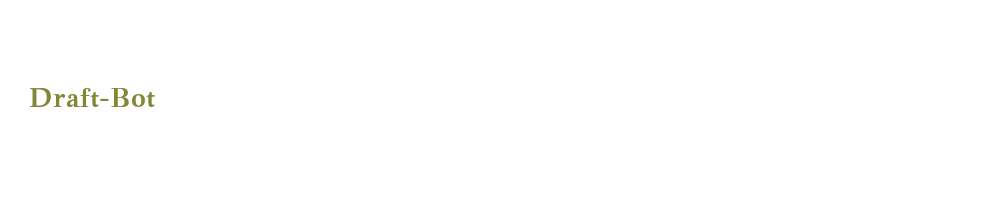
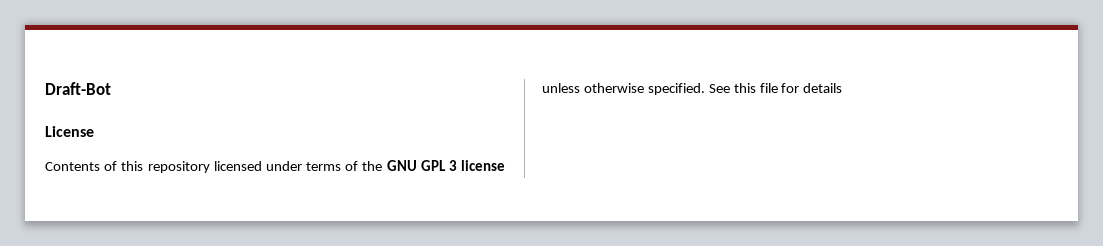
+ License
+ Contents of this repository licensed under terms of the GNU GPL 3 license unless otherwise specified. See this file for details

